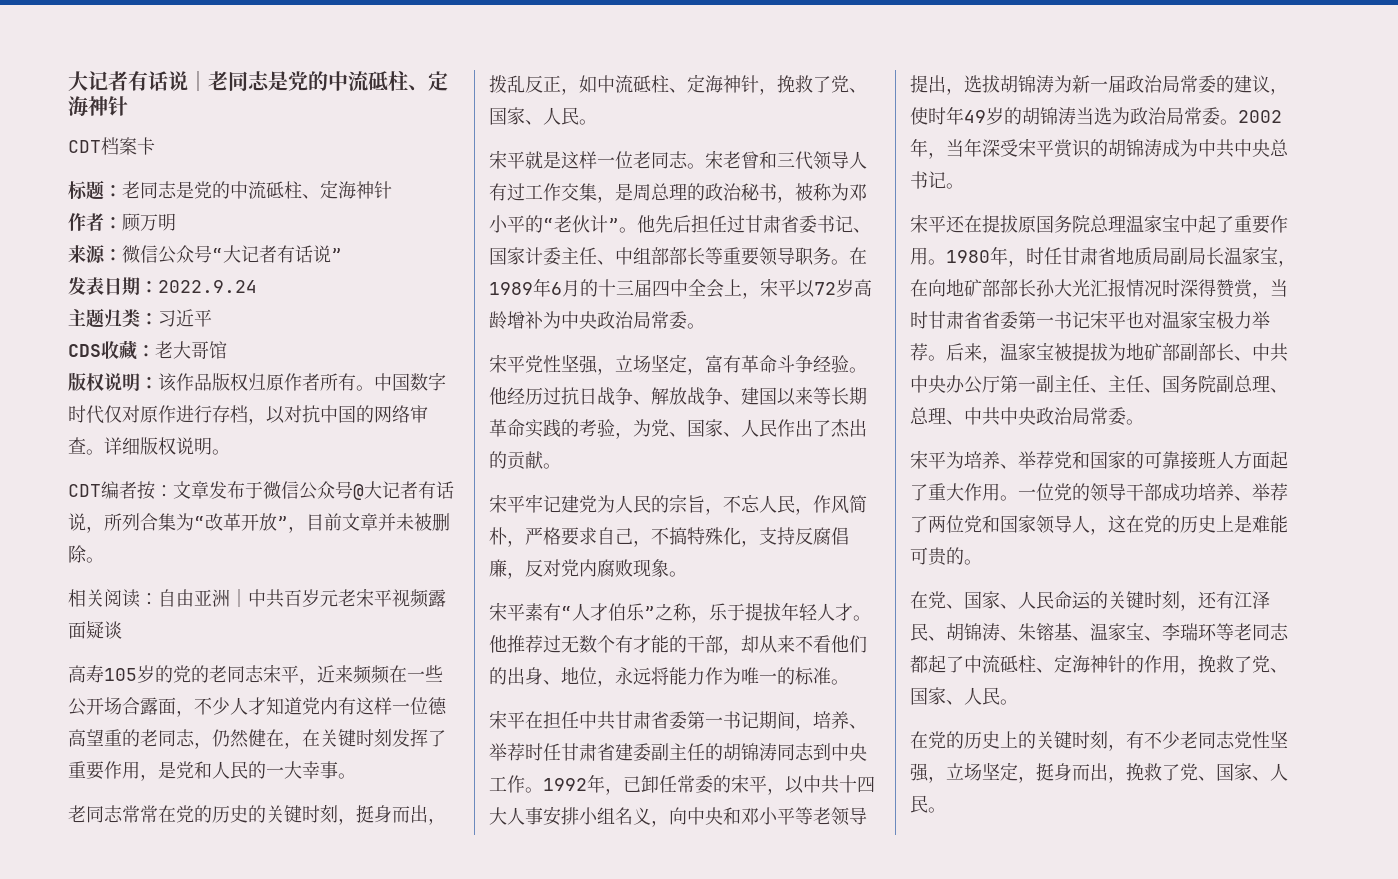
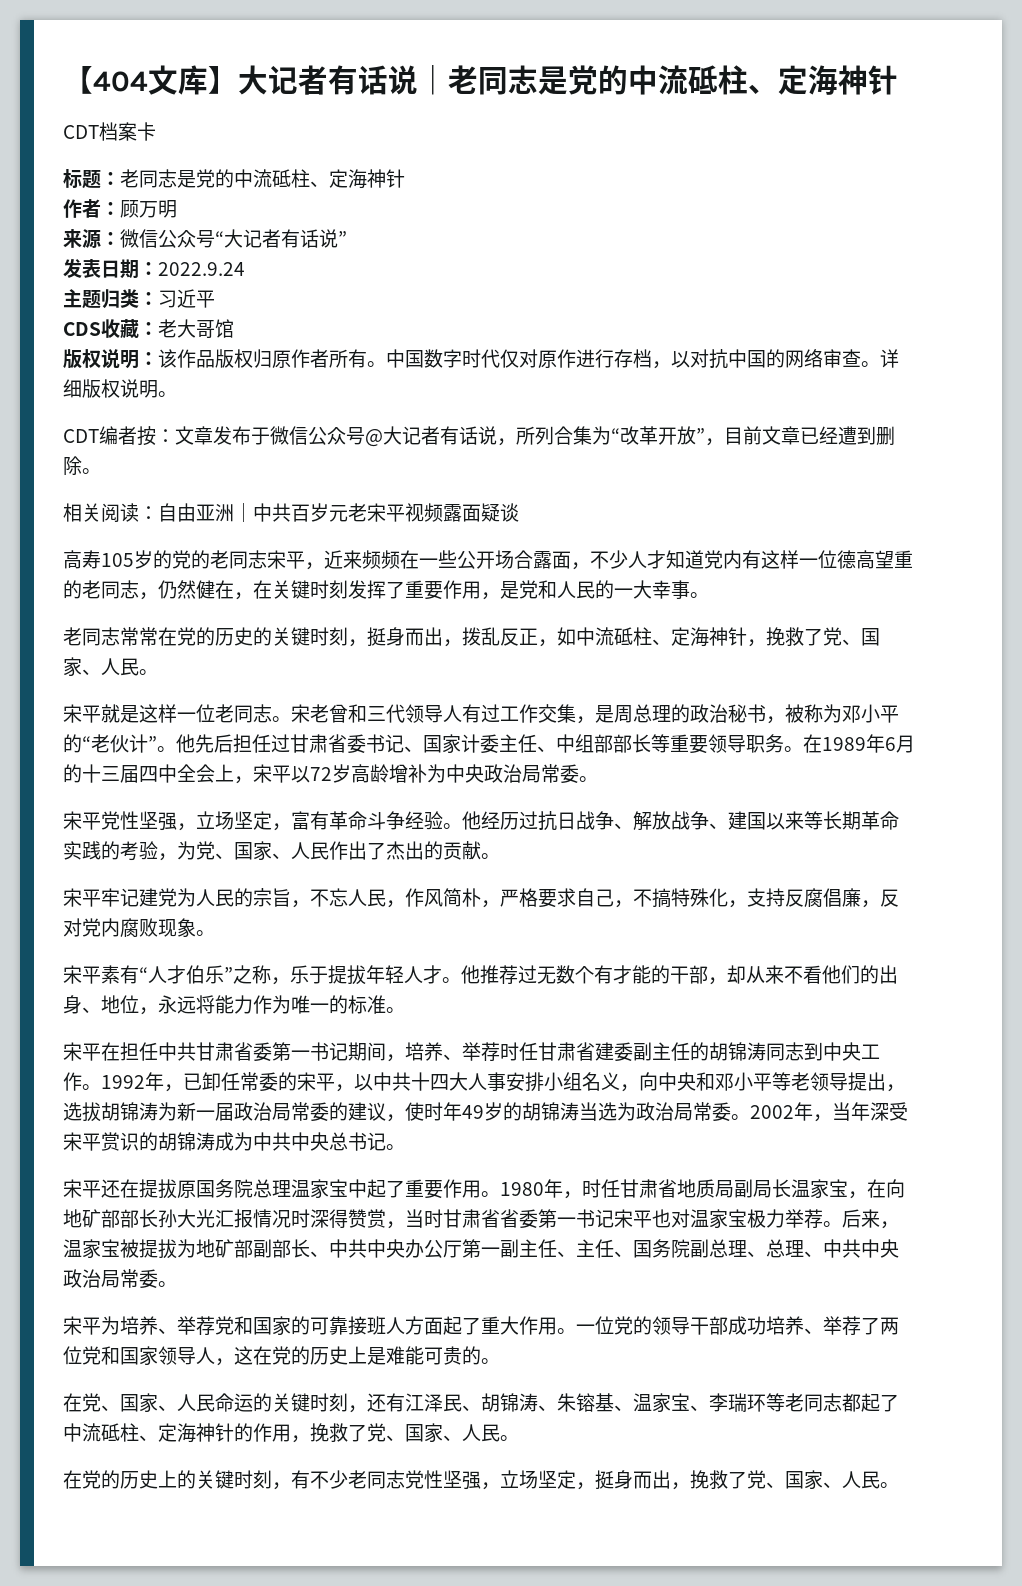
- 大记者有话说｜老同志是党的中流砥柱、定海神针
+ 【404文库】大记者有话说｜老同志是党的中流砥柱、定海神针
- CDT编者按：文章发布于微信公众号@大记者有话说，所列合集为“改革开放”，目前文章并未被删除。
+ CDT编者按：文章发布于微信公众号@大记者有话说，所列合集为“改革开放”，目前文章已经遭到删除。

